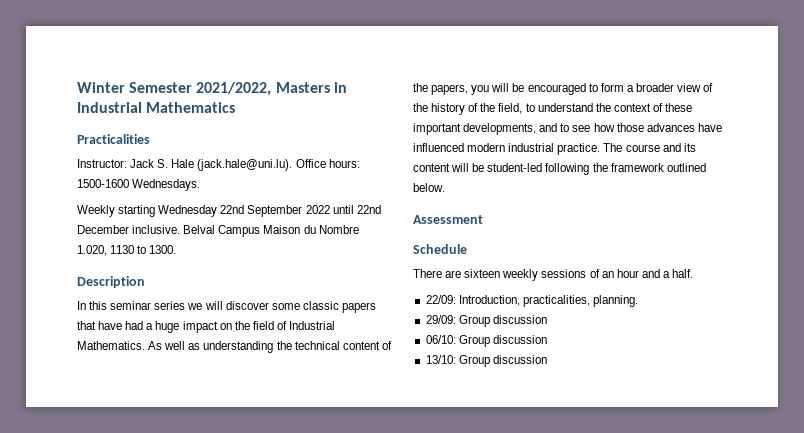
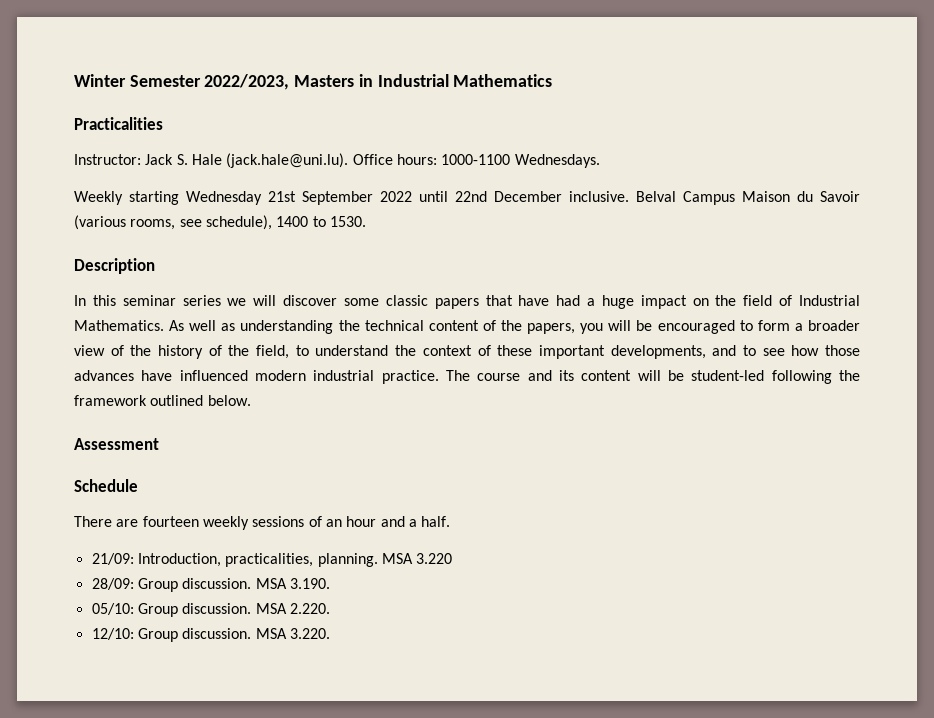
- Winter Semester 2021/2022, Masters in Industrial Mathematics
+ Winter Semester 2022/2023, Masters in Industrial Mathematics
- Instructor: Jack S. Hale (jack.hale@uni.lu). Office hours: 1500-1600 Wednesdays.
+ Instructor: Jack S. Hale (jack.hale@uni.lu). Office hours: 1000-1100 Wednesdays.
- Weekly starting Wednesday 22nd September 2022 until 22nd December inclusive.
+ Weekly starting Wednesday 21st September 2022 until 22nd December inclusive.
- Belval Campus Maison du Nombre 1.020, 1130 to 1300.
+ Belval Campus Maison du Savoir (various rooms, see schedule), 1400 to 1530.
- There are sixteen weekly sessions of an hour and a half.
+ There are fourteen weekly sessions of an hour and a half.
- 22/09: Introduction, practicalities, planning.
- 29/09: Group discussion
- 06/10: Group discussion
- 13/10: Group discussion
+ 21/09: Introduction, practicalities, planning. MSA 3.220
+ 28/09: Group discussion. MSA 3.190.
+ 05/10: Group discussion. MSA 2.220.
+ 12/10: Group discussion. MSA 3.220.

